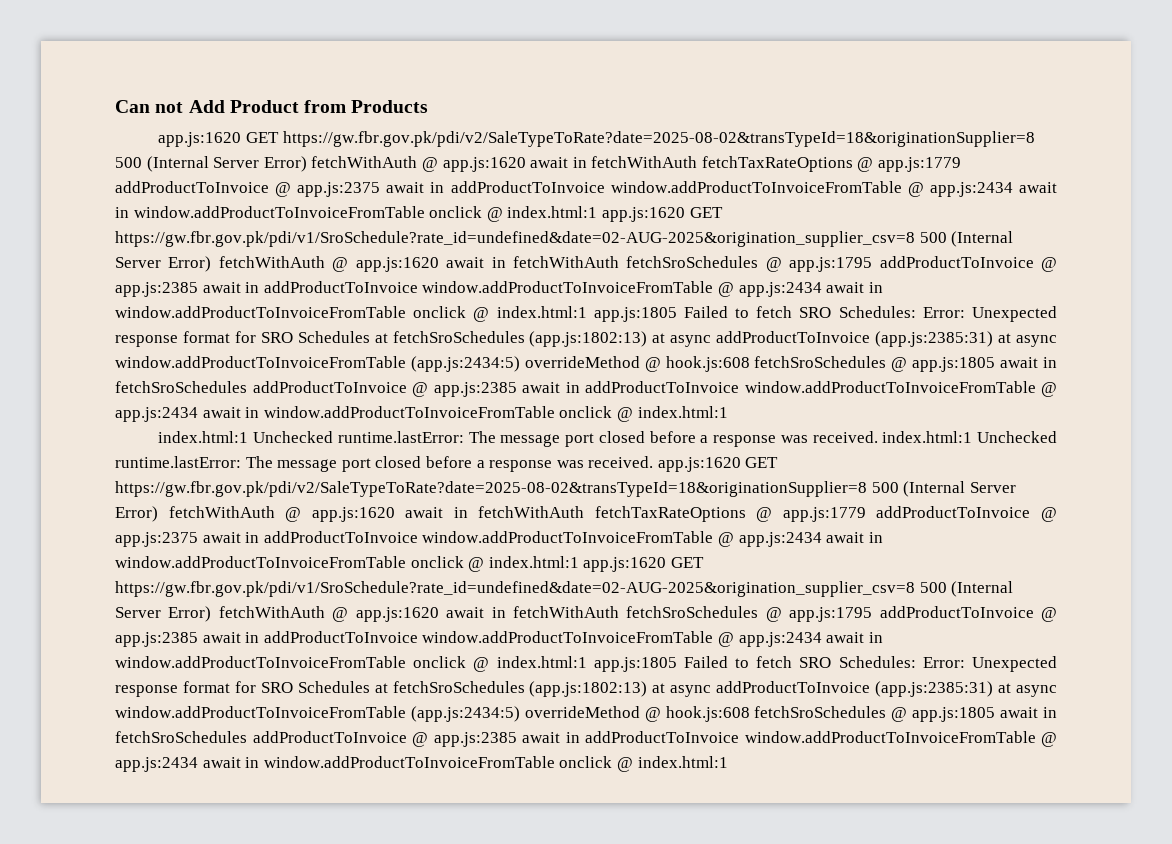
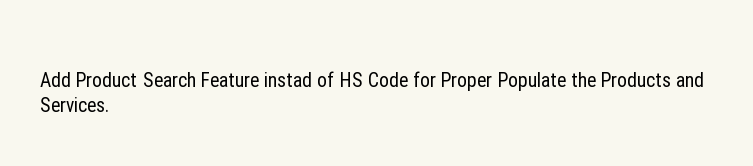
- Can not Add Product from Products
- app.js:1620 GET https://gw.fbr.gov.pk/pdi/v2/SaleTypeToRate?date=2025-08-02&transTypeId=18&originationSupplier=8 500 (Internal Server Error) fetchWithAuth @ app.js:1620 await in fetchWithAuth fetchTaxRateOptions @ app.js:1779 addProductToInvoice @ app.js:2375 await in addProductToInvoice window.addProductToInvoiceFromTable @ app.js:2434 await in window.addProductToInvoiceFromTable onclick @ index.html:1 app.js:1620 GET https://gw.fbr.gov.pk/pdi/v1/SroSchedule?rate_id=undefined&date=02-AUG-2025&origination_supplier_csv=8 500 (Internal Server Error) fetchWithAuth @ app.js:1620 await in fetchWithAuth fetchSroSchedules @ app.js:1795 addProductToInvoice @ app.js:2385 await in addProductToInvoice window.addProductToInvoiceFromTable @ app.js:2434 await in window.addProductToInvoiceFromTable onclick @ index.html:1 app.js:1805 Failed to fetch SRO Schedules: Error: Unexpected response format for SRO Schedules at fetchSroSchedules (app.js:1802:13) at async addProductToInvoice (app.js:2385:31) at async window.addProductToInvoiceFromTable (app.js:2434:5) overrideMethod @ hook.js:608 fetchSroSchedules @ app.js:1805 await in fetchSroSchedules addProductToInvoice @ app.js:2385 await in addProductToInvoice window.addProductToInvoiceFromTable @ app.js:2434 await in window.addProductToInvoiceFromTable onclick @ index.html:1
- index.html:1 Unchecked runtime.lastError: The message port closed before a response was received. index.html:1 Unchecked runtime.lastError: The message port closed before a response was received. app.js:1620 GET https://gw.fbr.gov.pk/pdi/v2/SaleTypeToRate?date=2025-08-02&transTypeId=18&originationSupplier=8 500 (Internal Server Error) fetchWithAuth @ app.js:1620 await in fetchWithAuth fetchTaxRateOptions @ app.js:1779 addProductToInvoice @ app.js:2375 await in addProductToInvoice window.addProductToInvoiceFromTable @ app.js:2434 await in window.addProductToInvoiceFromTable onclick @ index.html:1 app.js:1620 GET https://gw.fbr.gov.pk/pdi/v1/SroSchedule?rate_id=undefined&date=02-AUG-2025&origination_supplier_csv=8 500 (Internal Server Error) fetchWithAuth @ app.js:1620 await in fetchWithAuth fetchSroSchedules @ app.js:1795 addProductToInvoice @ app.js:2385 await in addProductToInvoice window.addProductToInvoiceFromTable @ app.js:2434 await in window.addProductToInvoiceFromTable onclick @ index.html:1 app.js:1805 Failed to fetch SRO Schedules: Error: Unexpected response format for SRO Schedules at fetchSroSchedules (app.js:1802:13) at async addProductToInvoice (app.js:2385:31) at async window.addProductToInvoiceFromTable (app.js:2434:5) overrideMethod @ hook.js:608 fetchSroSchedules @ app.js:1805 await in fetchSroSchedules addProductToInvoice @ app.js:2385 await in addProductToInvoice window.addProductToInvoiceFromTable @ app.js:2434 await in window.addProductToInvoiceFromTable onclick @ index.html:1
+ Add Product Search Feature instad of HS Code for Proper Populate the Products and Services.

